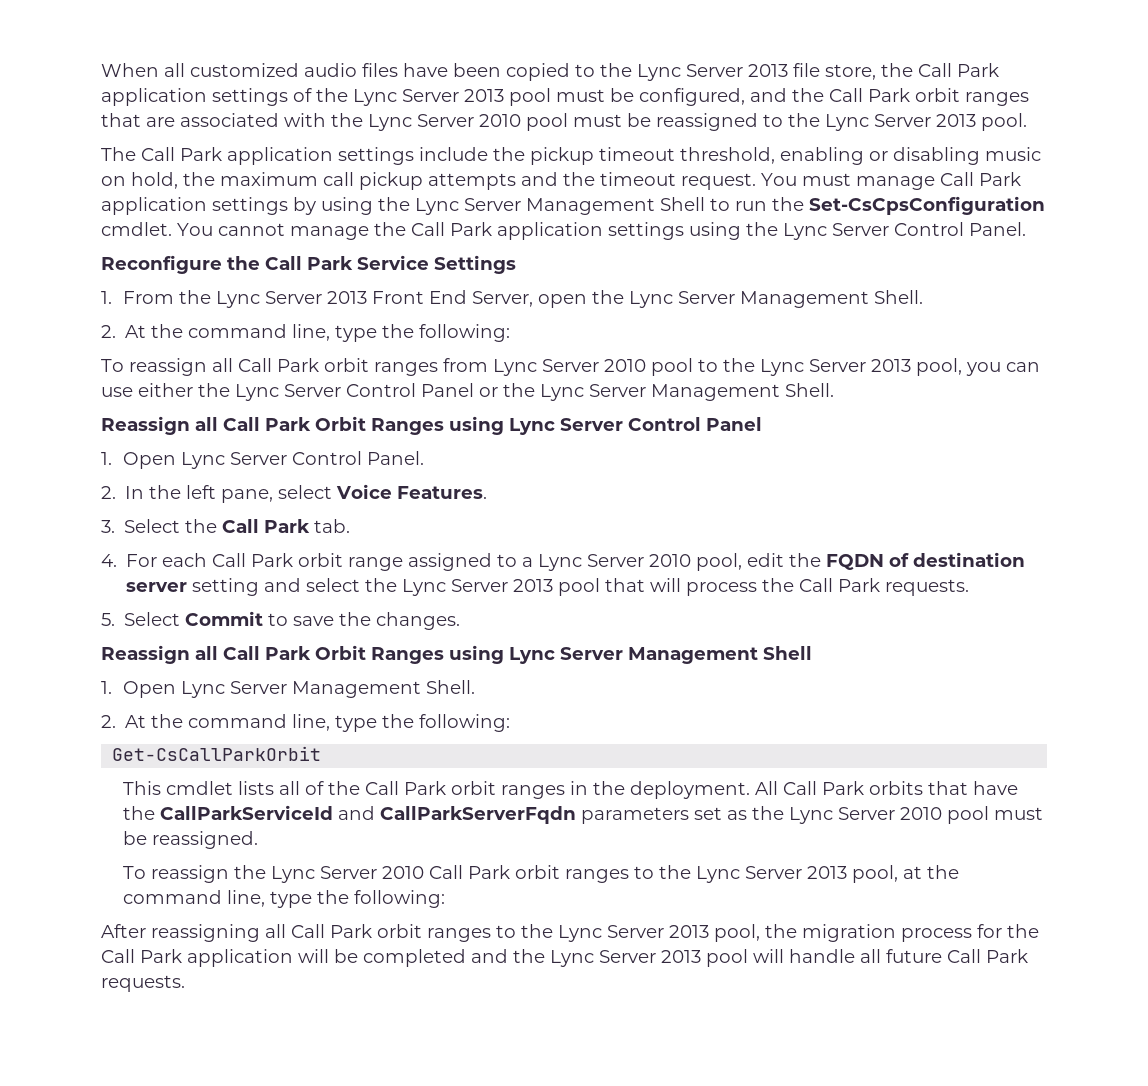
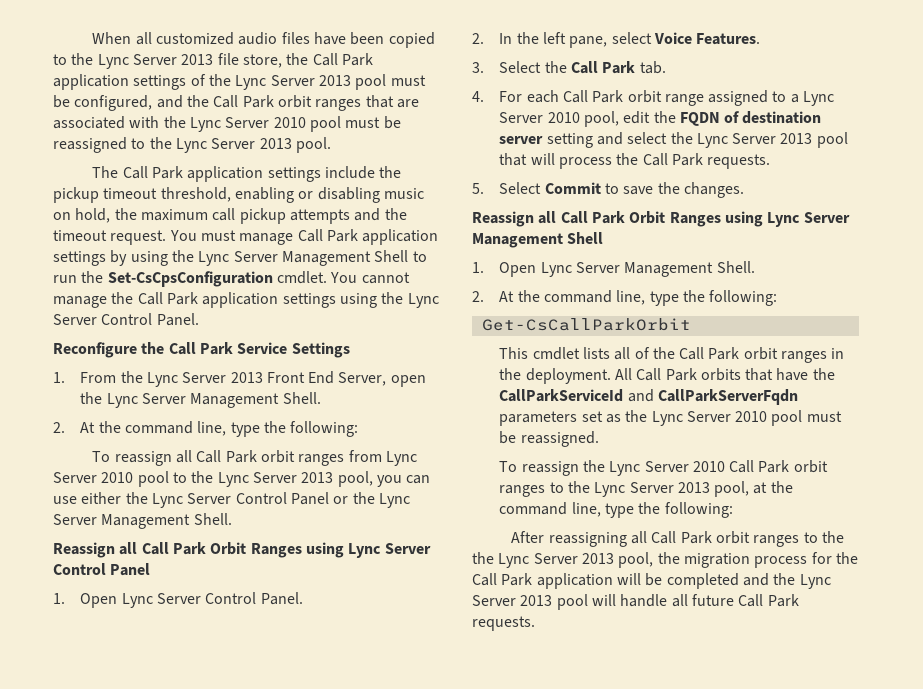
- After reassigning all Call Park orbit ranges to the Lync Server 2013 pool, the migration process for the Call Park application will be completed and the Lync Server 2013 pool will handle all future Call Park requests.
+ After reassigning all Call Park orbit ranges to the the Lync Server 2013 pool, the migration process for the Call Park application will be completed and the Lync Server 2013 pool will handle all future Call Park requests.

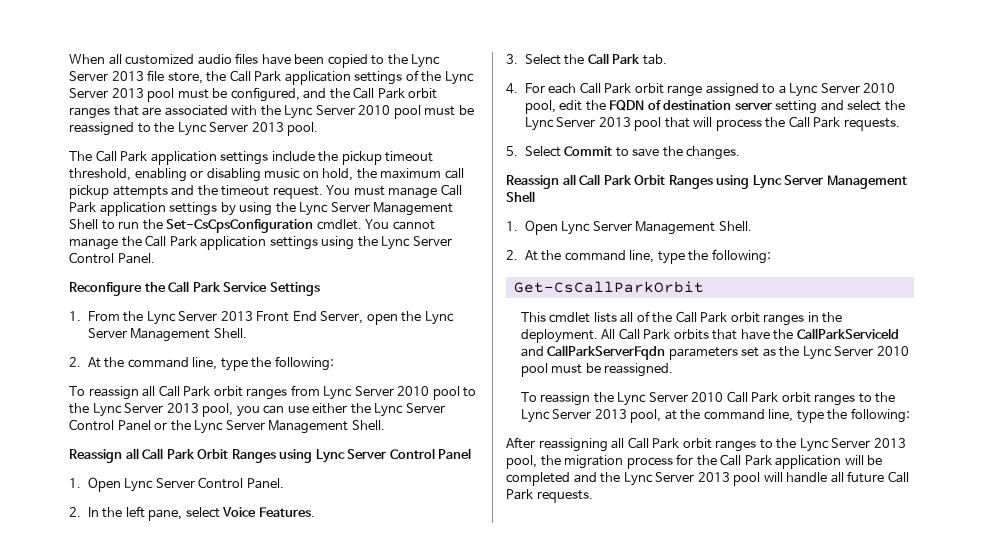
- After reassigning all Call Park orbit ranges to the the Lync Server 2013 pool, the migration process for the Call Park application will be completed and the Lync Server 2013 pool will handle all future Call Park requests.
+ After reassigning all Call Park orbit ranges to the Lync Server 2013 pool, the migration process for the Call Park application will be completed and the Lync Server 2013 pool will handle all future Call Park requests.

